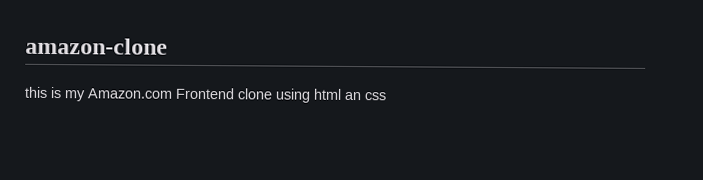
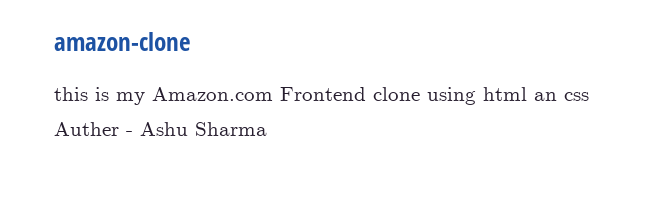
+ Auther - Ashu Sharma

